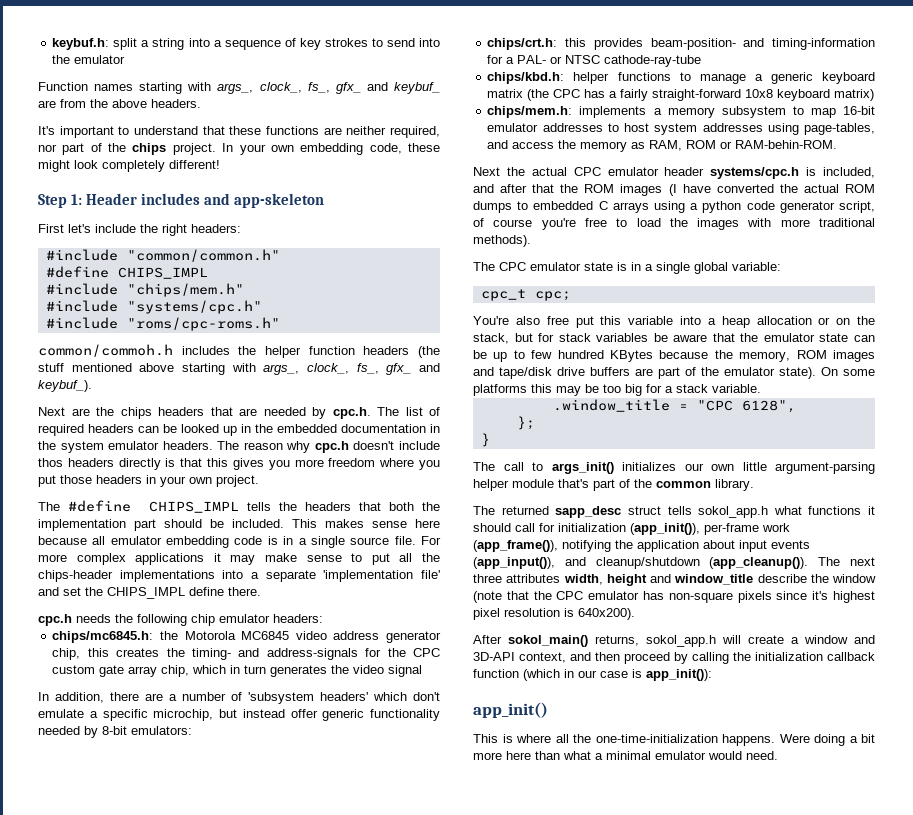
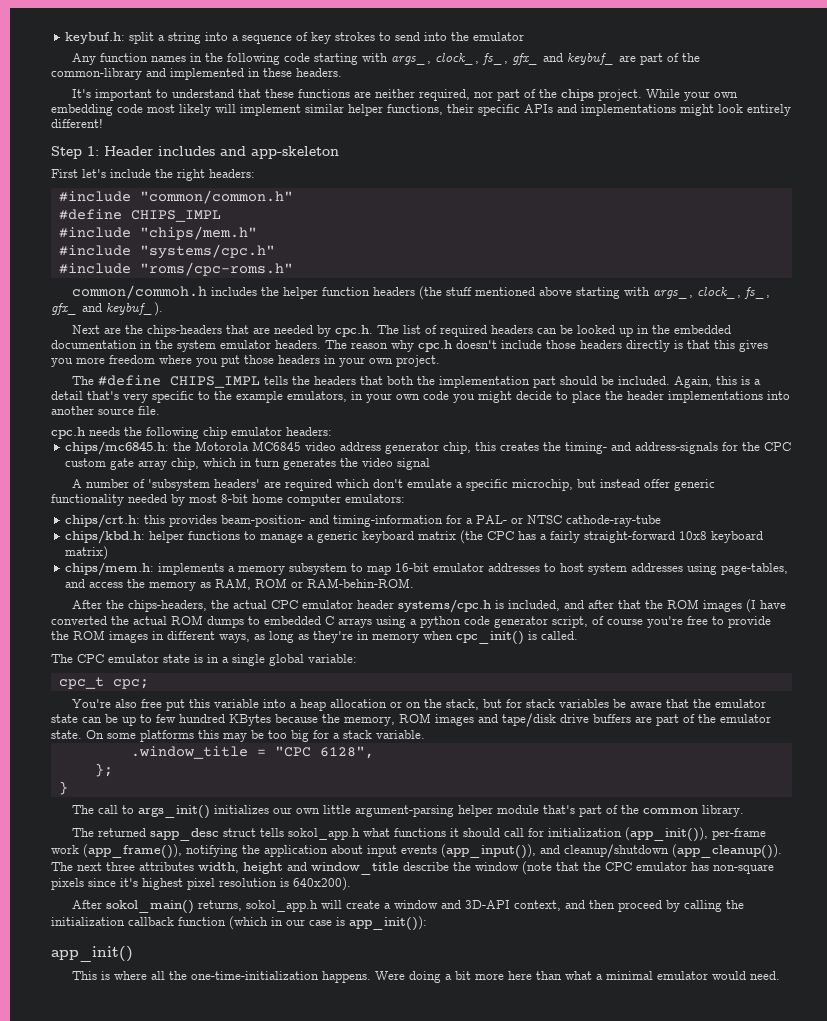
- Function names starting with args_, clock_, fs_, gfx_ and keybuf_ are from the above headers.
+ Any function names in the following code starting with args_, clock_, fs_, gfx_ and keybuf_ are part of the common-library and implemented in these headers.
- In your own embedding code, these might look completely different!
+ While your own embedding code most likely will implement similar helper functions, their specific APIs and implementations might look entirely different!
- Next are the chips headers that are needed by cpc.h. The list of required headers can be looked up in the embedded documentation in the system emulator headers.
+ Next are the chips-headers that are needed by cpc.h. The list of required headers can be looked up in the embedded documentation in the system emulator headers.
- The reason why cpc.h doesn't include thos headers directly is that this gives you more freedom where you put those headers in your own project.
+ The reason why cpc.h doesn't include those headers directly is that this gives you more freedom where you put those headers in your own project.
- This makes sense here because all emulator embedding code is in a single source file. For more complex applications it may make sense to put all the chips-header implementations into a separate 'implementation file' and set the CHIPS_IMPL define there.
+ Again, this is a detail that's very specific to the example emulators, in your own code you might decide to place the header implementations into another source file.
- In addition, there are a number of 'subsystem headers' which don't emulate a specific microchip, but instead offer generic functionality needed by 8-bit emulators:
+ A number of 'subsystem headers' are required which don't emulate a specific microchip, but instead offer generic functionality needed by most 8-bit home computer emulators:
- Next the actual CPC emulator header systems/cpc.h is included, and after that the ROM images (I have converted the actual ROM dumps to embedded C arrays using a python code generator script, of course you're free to load the images with more traditional methods).
+ After the chips-headers, the actual CPC emulator header systems/cpc.h is included, and after that the ROM images (I have converted the actual ROM dumps to embedded C arrays using a python code generator script, of course you're free to provide the ROM images in different ways, as long as they're in memory when cpc_init() is called.
- You're also free put this variable into a heap allocation or on the stack, but for stack variables be aware that the emulator state can be up to few hundred KBytes because the memory, ROM images and tape/disk drive buffers are part of the emulator state).
+ You're also free put this variable into a heap allocation or on the stack, but for stack variables be aware that the emulator state can be up to few hundred KBytes because the memory, ROM images and tape/disk drive buffers are part of the emulator state.

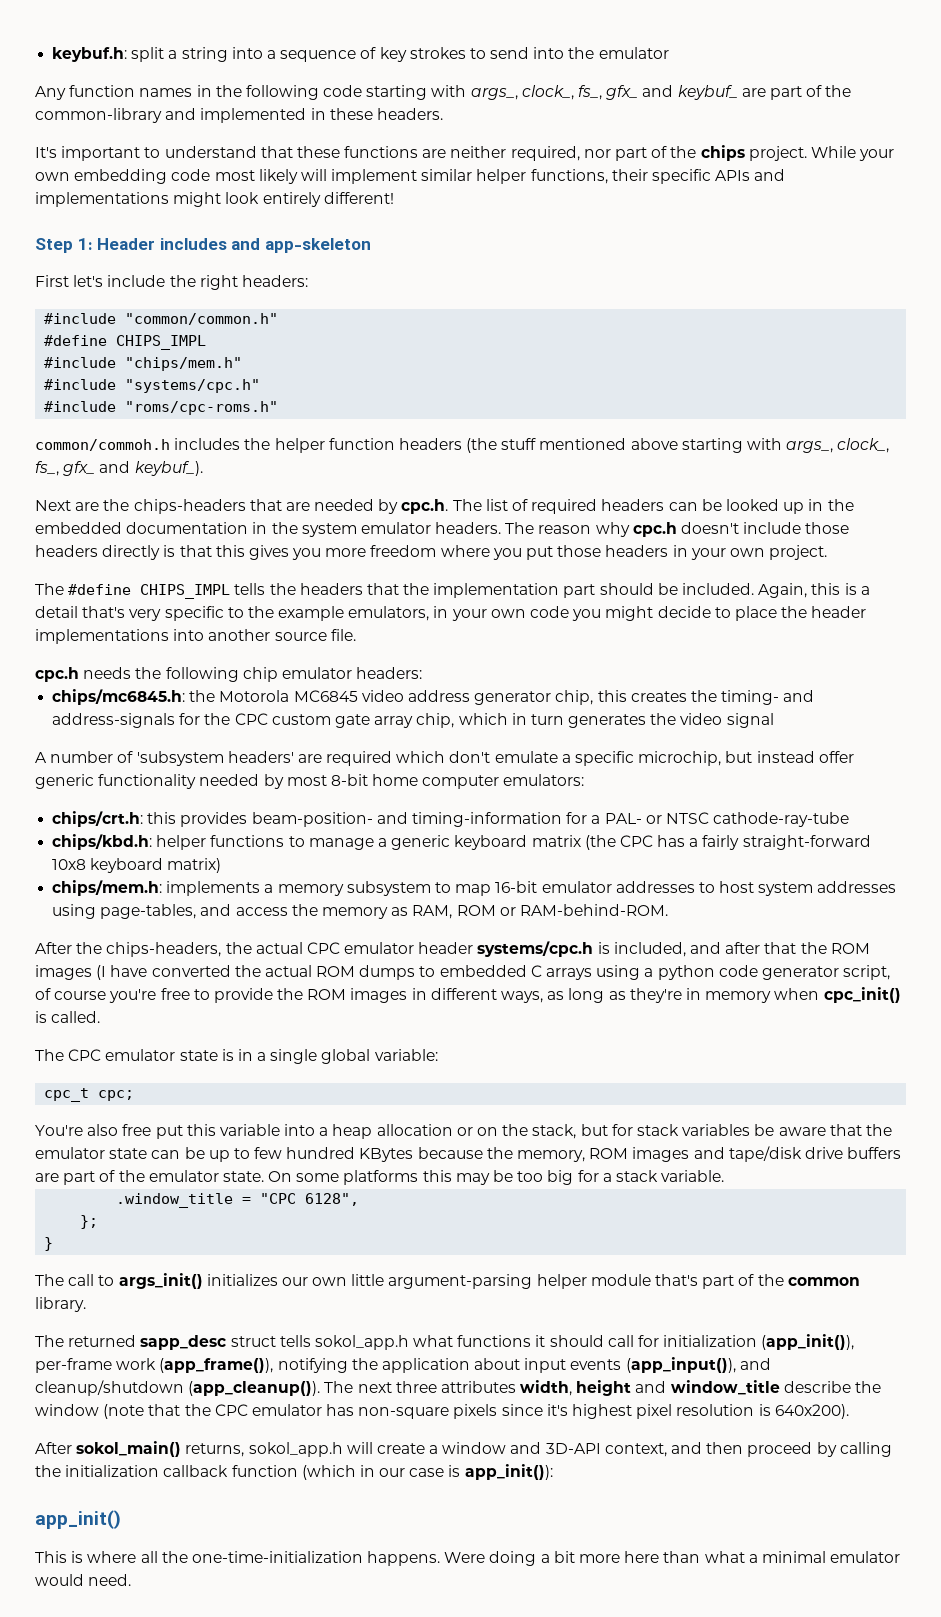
- The #define CHIPS_IMPL tells the headers that both the implementation part should be included.
+ The #define CHIPS_IMPL tells the headers that the implementation part should be included.
- chips/mem.h: implements a memory subsystem to map 16-bit emulator addresses to host system addresses using page-tables, and access the memory as RAM, ROM or RAM-behin-ROM.
+ chips/mem.h: implements a memory subsystem to map 16-bit emulator addresses to host system addresses using page-tables, and access the memory as RAM, ROM or RAM-behind-ROM.

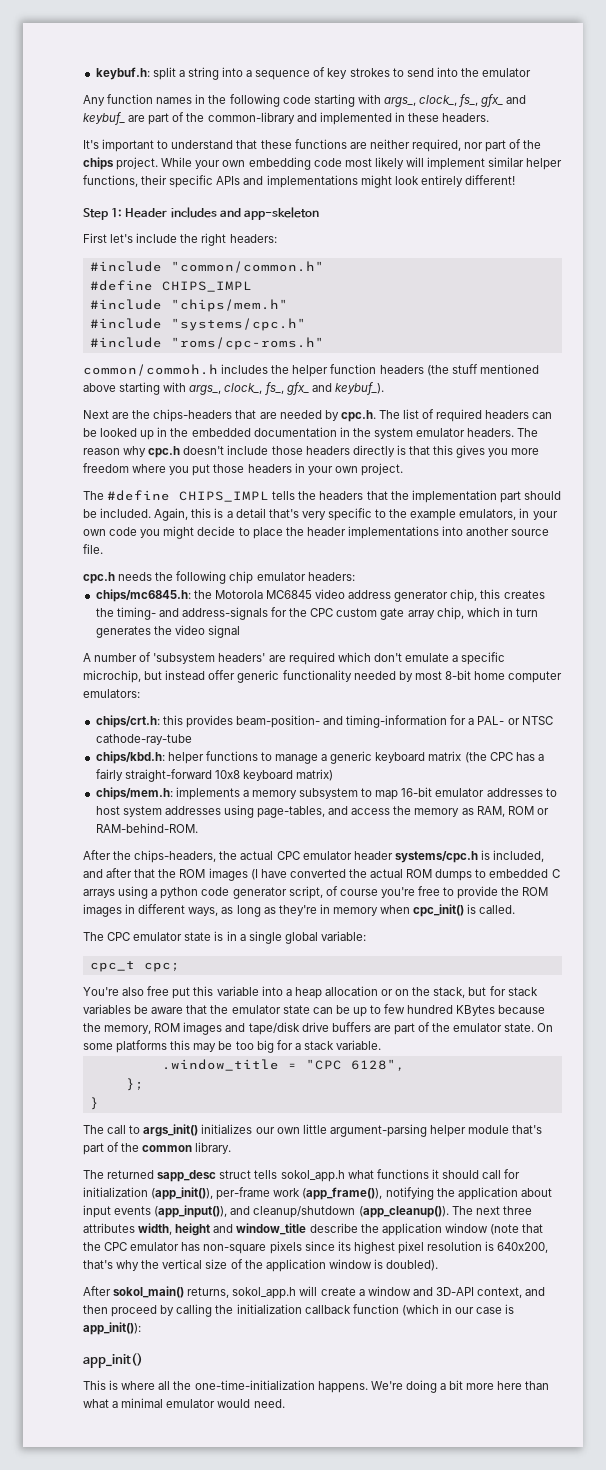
- The next three attributes width, height and window_title describe the window (note that the CPC emulator has non-square pixels since it's highest pixel resolution is 640x200).
+ The next three attributes width, height and window_title describe the application window (note that the CPC emulator has non-square pixels since its highest pixel resolution is 640x200, that's why the vertical size of the application window is doubled).
- Were doing a bit more here than what a minimal emulator would need.
+ We're doing a bit more here than what a minimal emulator would need.

